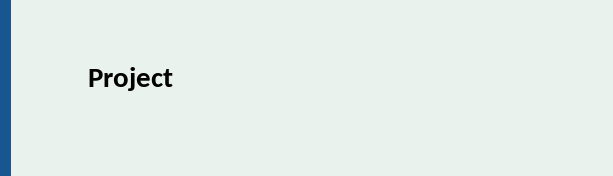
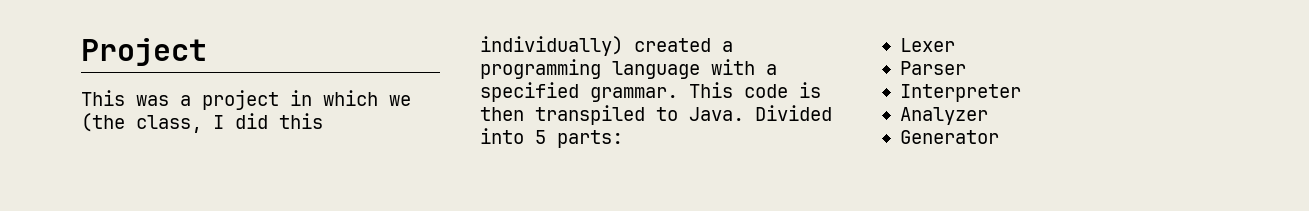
+ This was a project in which we (the class, I did this individually) created a programming language with a specified grammar. This code is then transpiled to Java. Divided into 5 parts:
+ Lexer
+ Parser
+ Interpreter
+ Analyzer
+ Generator

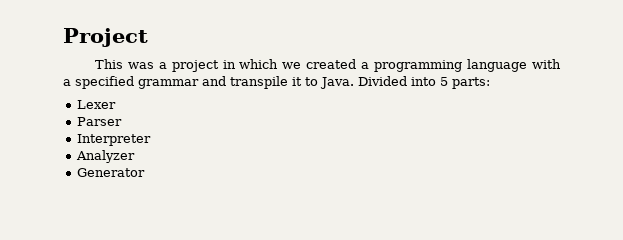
- This was a project in which we (the class, I did this individually) created a programming language with a specified grammar. This code is then transpiled to Java.
+ This was a project in which we created a programming language with a specified grammar and transpile it to Java.

